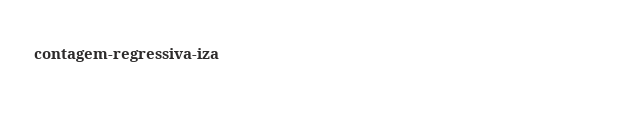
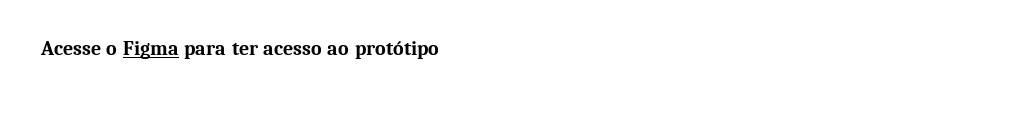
- contagem-regressiva-iza
+ Acesse o Figma para ter acesso ao protótipo

